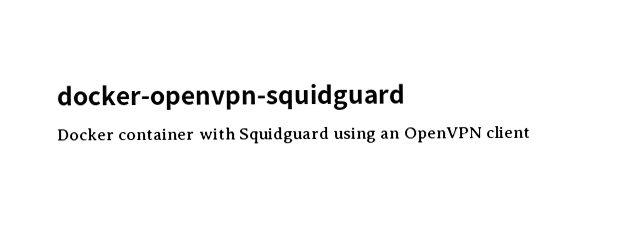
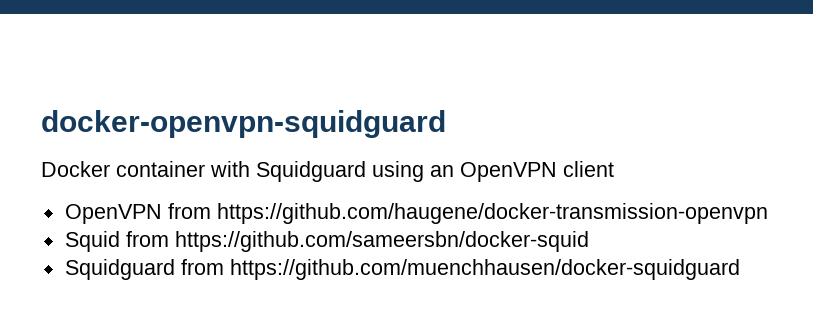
+ OpenVPN from https://github.com/haugene/docker-transmission-openvpn
+ Squid from https://github.com/sameersbn/docker-squid
+ Squidguard from https://github.com/muenchhausen/docker-squidguard

